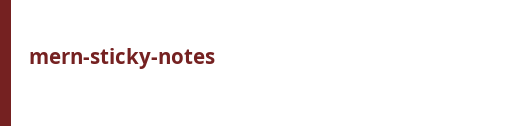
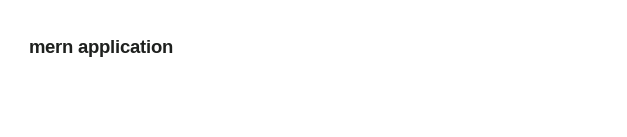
- mern-sticky-notes
+ mern application

